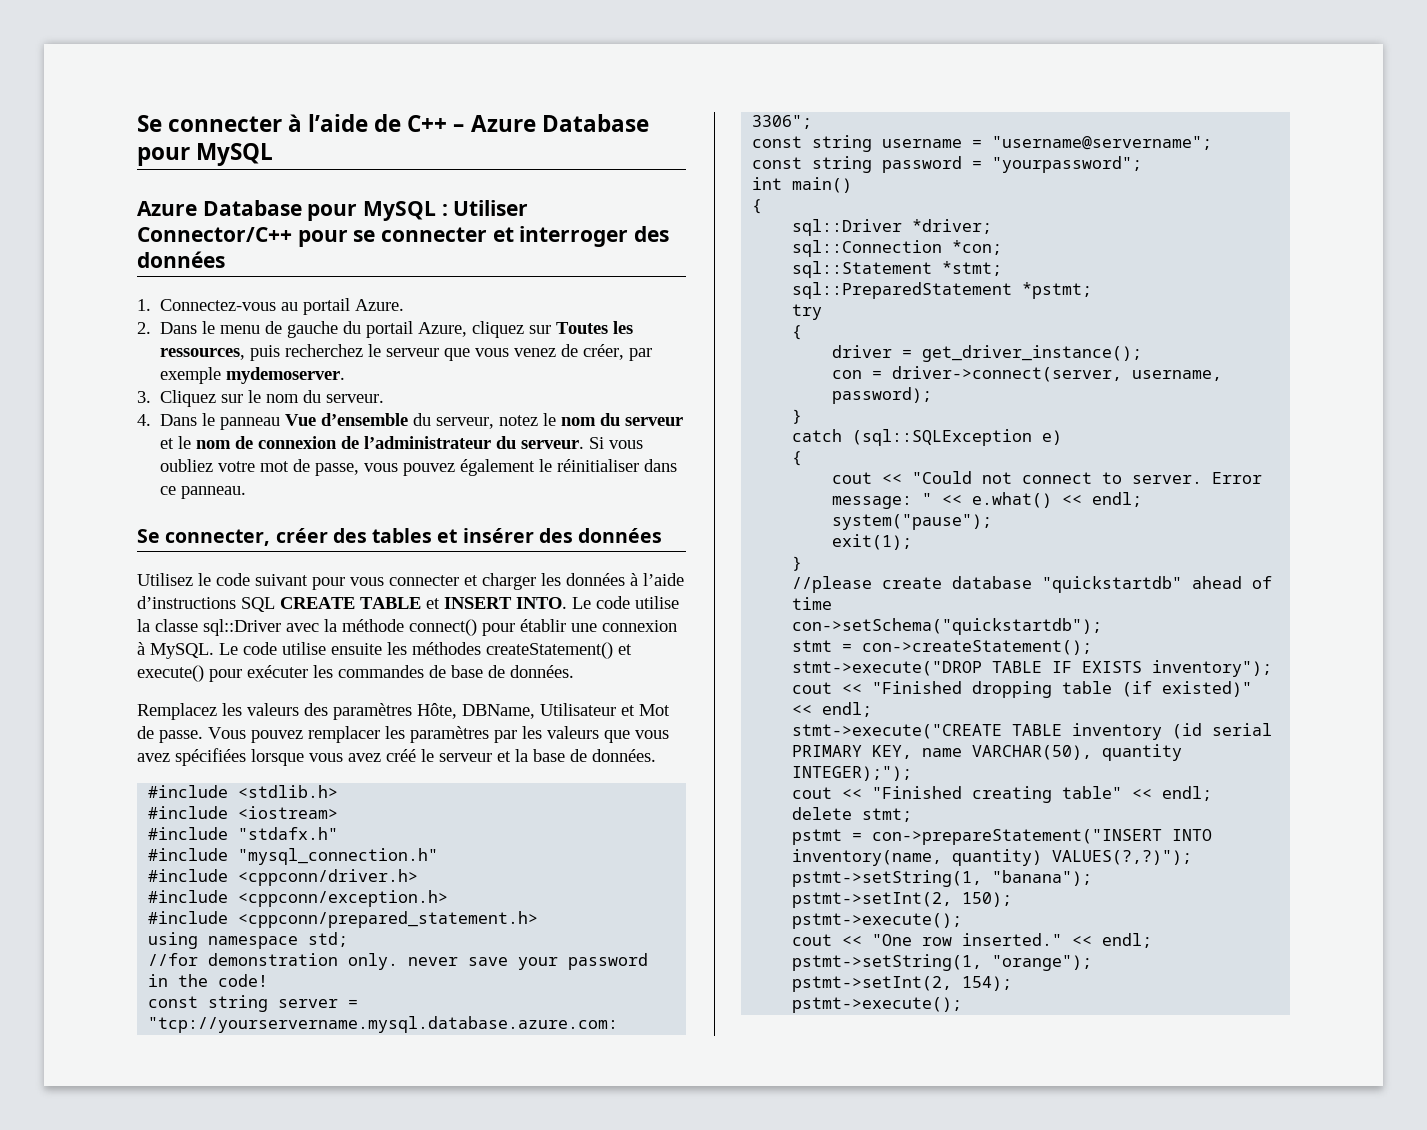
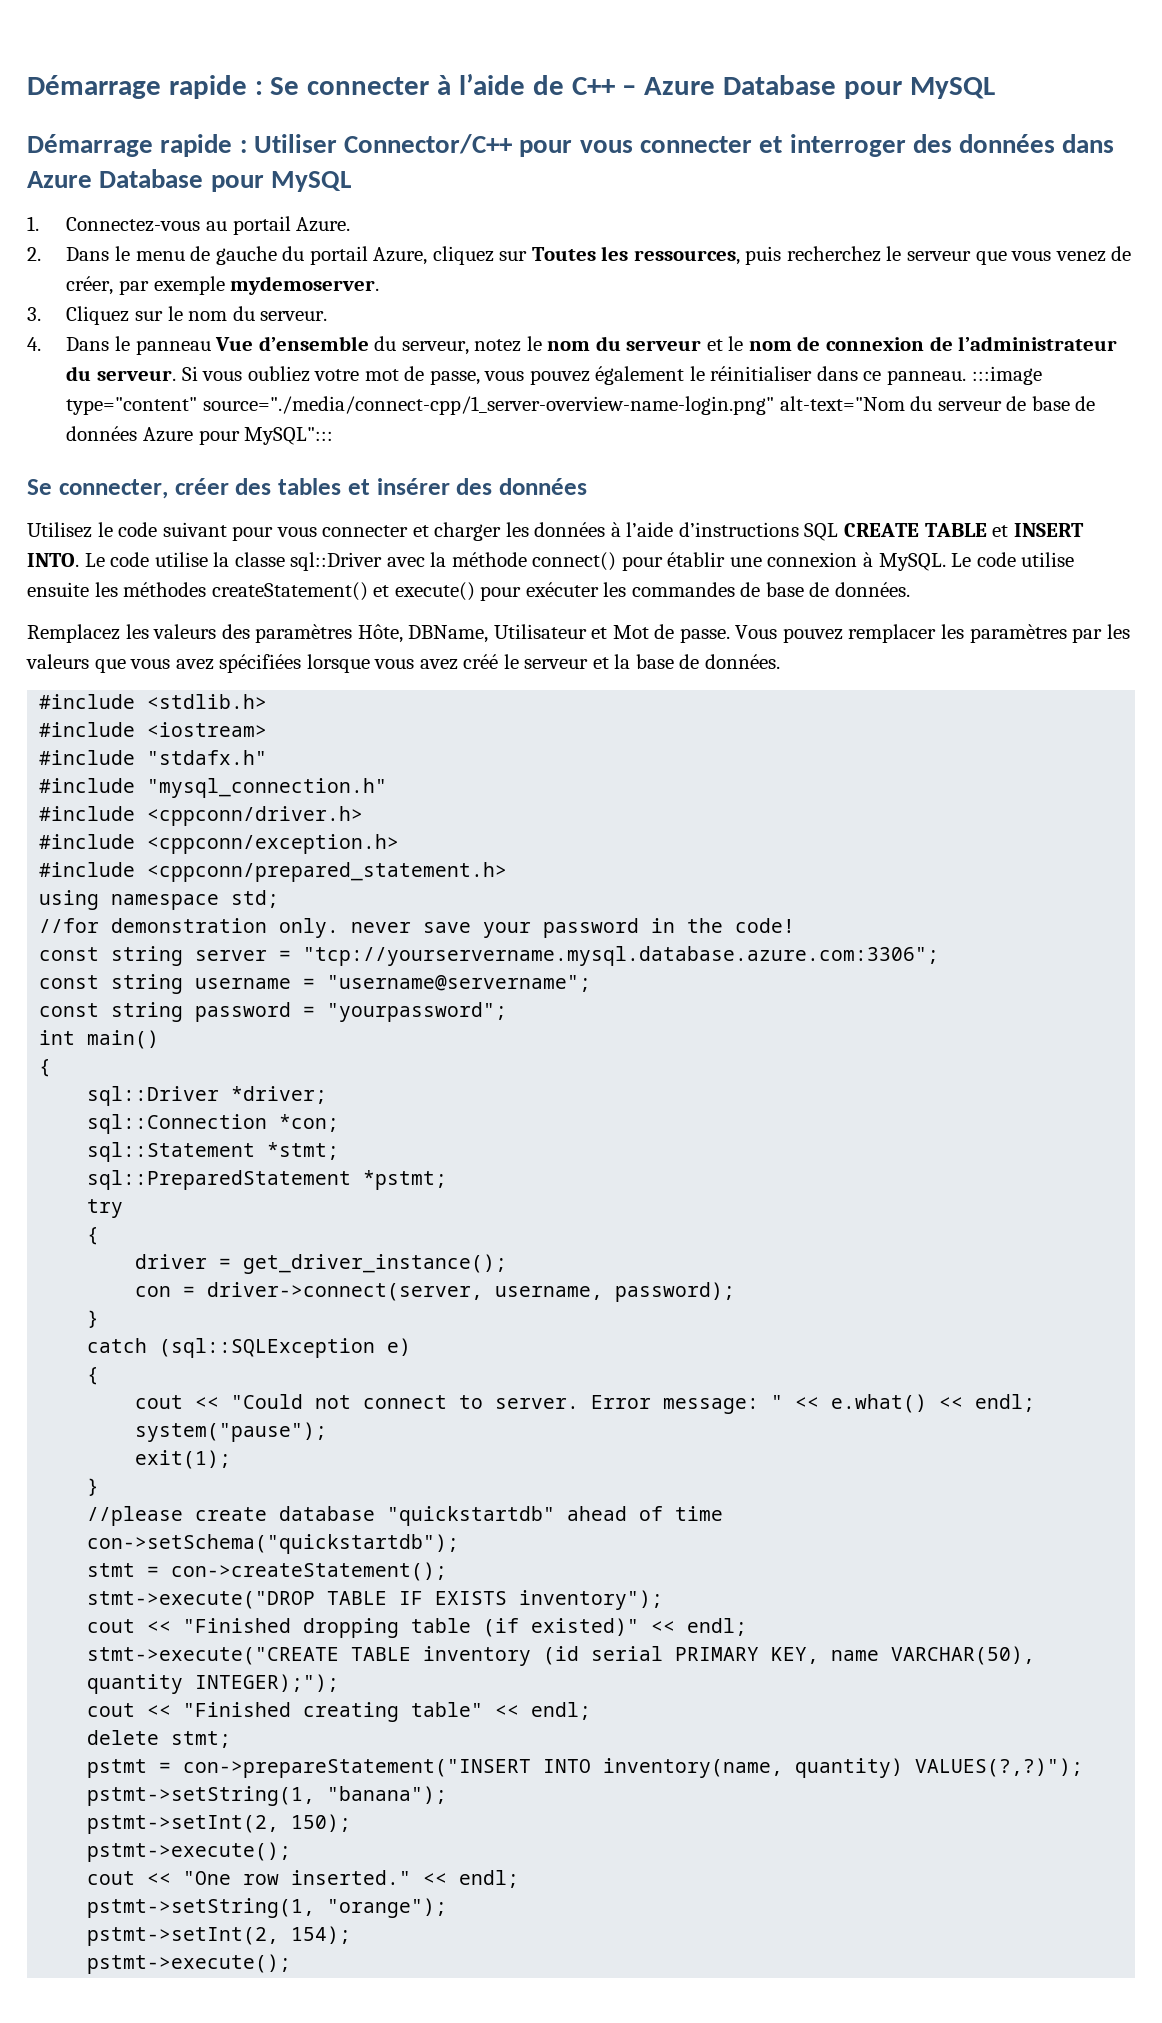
- Se connecter à l’aide de C++ – Azure Database pour MySQL
+ Démarrage rapide : Se connecter à l’aide de C++ – Azure Database pour MySQL
- Azure Database pour MySQL : Utiliser Connector/C++ pour se connecter et interroger des données
+ Démarrage rapide : Utiliser Connector/C++ pour vous connecter et interroger des données dans Azure Database pour MySQL
- Si vous oubliez votre mot de passe, vous pouvez également le réinitialiser dans ce panneau.
+ Si vous oubliez votre mot de passe, vous pouvez également le réinitialiser dans ce panneau. :::image type="content" source="./media/connect-cpp/1_server-overview-name-login.png" alt-text="Nom du serveur de base de données Azure pour MySQL":::

